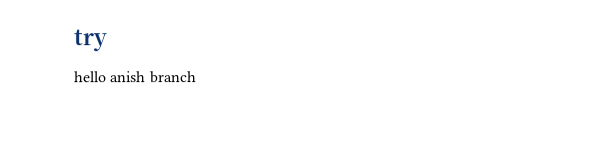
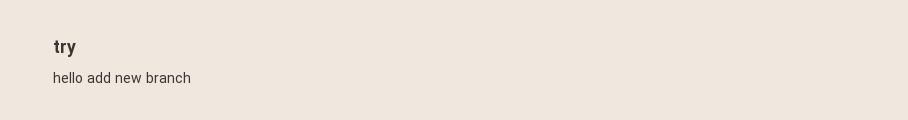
- hello anish branch
+ hello add new branch

